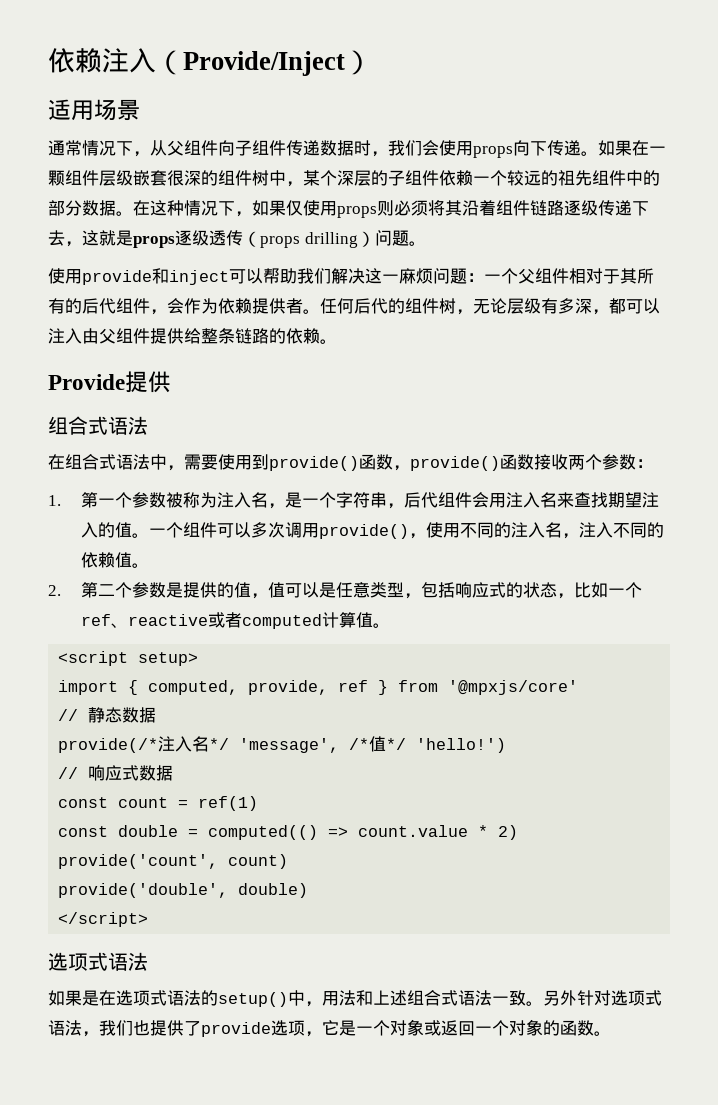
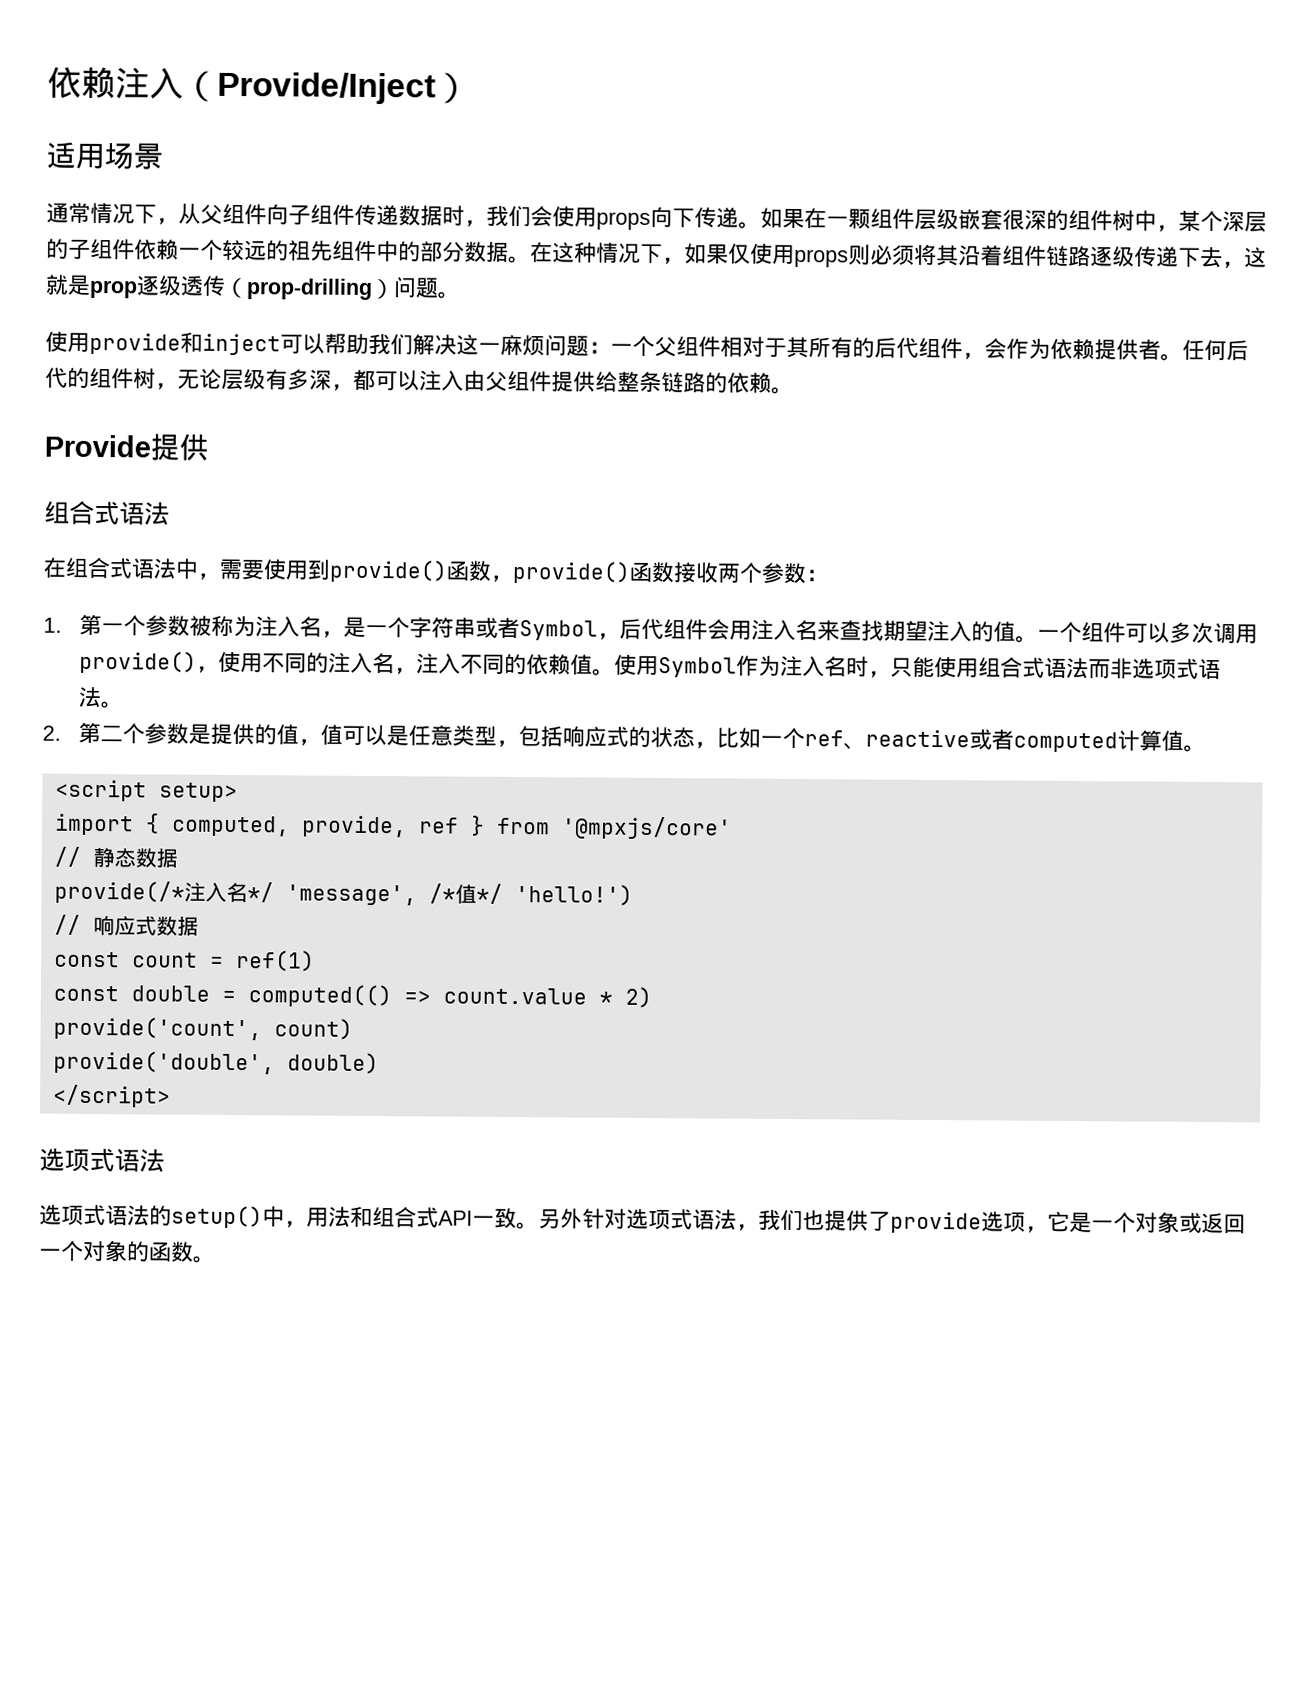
- 在这种情况下，如果仅使用props则必须将其沿着组件链路逐级传递下去，这就是props逐级透传（props drilling）问题。
+ 在这种情况下，如果仅使用props则必须将其沿着组件链路逐级传递下去，这就是prop逐级透传（prop-drilling）问题。
- 1.第一个参数被称为注入名，是一个字符串，后代组件会用注入名来查找期望注入的值。
+ 1.第一个参数被称为注入名，是一个字符串或者Symbol，后代组件会用注入名来查找期望注入的值。
+ 使用Symbol作为注入名时，只能使用组合式语法而非选项式语法。
- 如果是在选项式语法的setup()中，用法和上述组合式语法一致。
+ 选项式语法的setup()中，用法和组合式API一致。

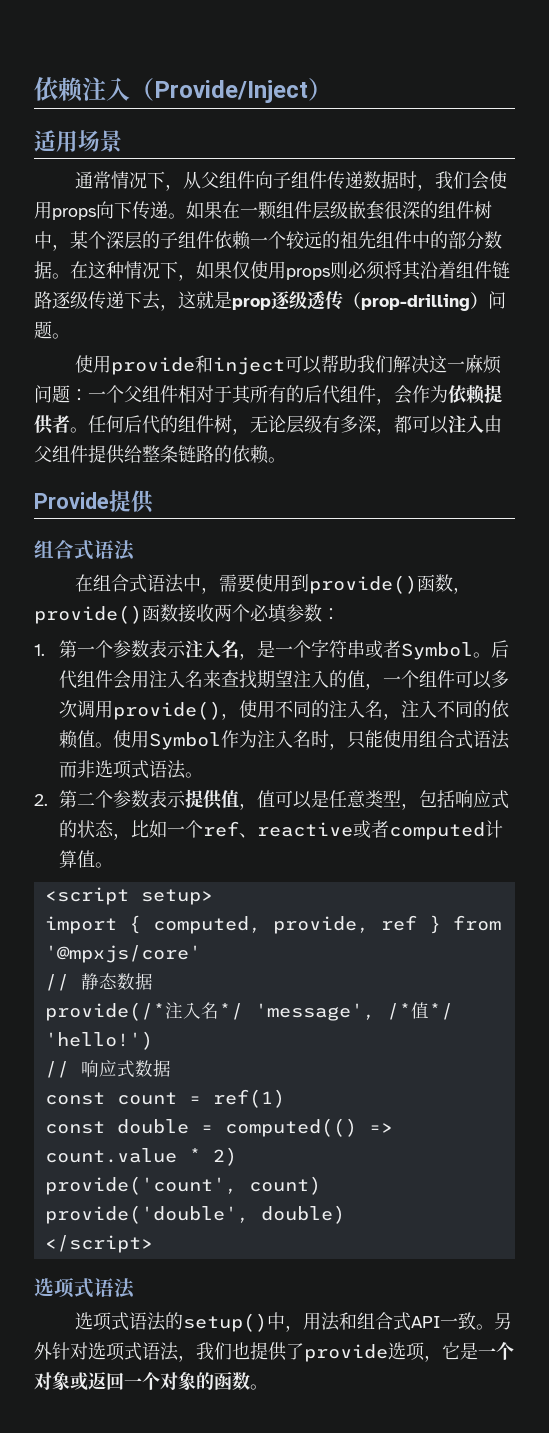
- 在组合式语法中，需要使用到provide()函数，provide()函数接收两个参数：
+ 在组合式语法中，需要使用到provide()函数，provide()函数接收两个必填参数：
- 1.第一个参数被称为注入名，是一个字符串或者Symbol，后代组件会用注入名来查找期望注入的值。一个组件可以多次调用provide()，使用不同的注入名，注入不同的依赖值。
+ 1.第一个参数表示注入名，是一个字符串或者Symbol。后代组件会用注入名来查找期望注入的值，一个组件可以多次调用provide()，使用不同的注入名，注入不同的依赖值。
- 2.第二个参数是提供的值，值可以是任意类型，包括响应式的状态，比如一个ref、reactive或者computed计算值。
+ 2.第二个参数表示提供值，值可以是任意类型，包括响应式的状态，比如一个ref、reactive或者computed计算值。

